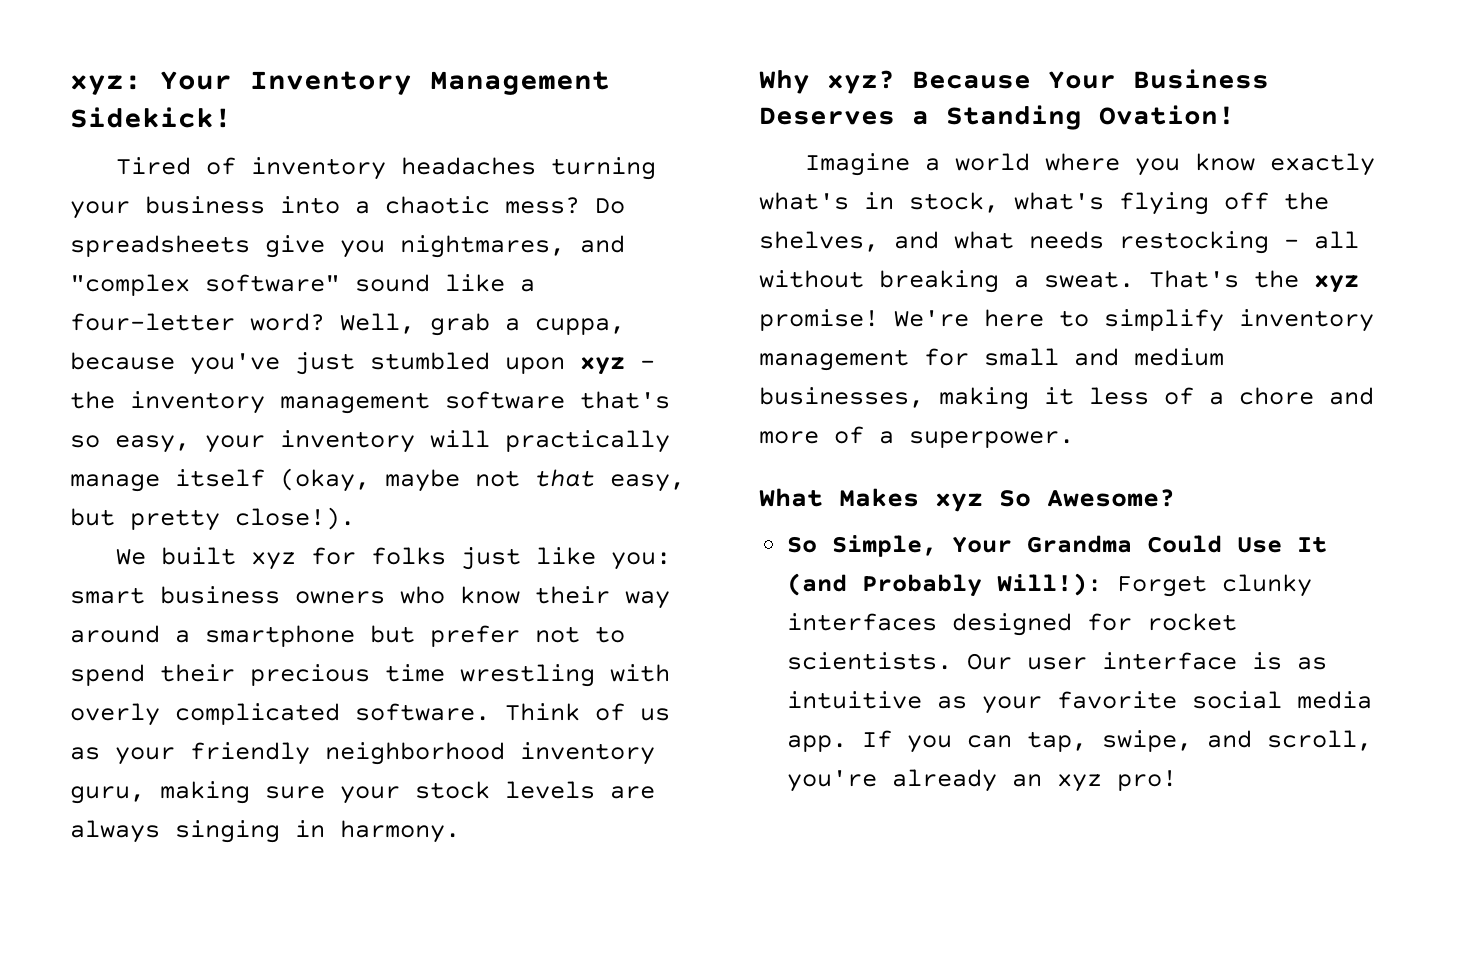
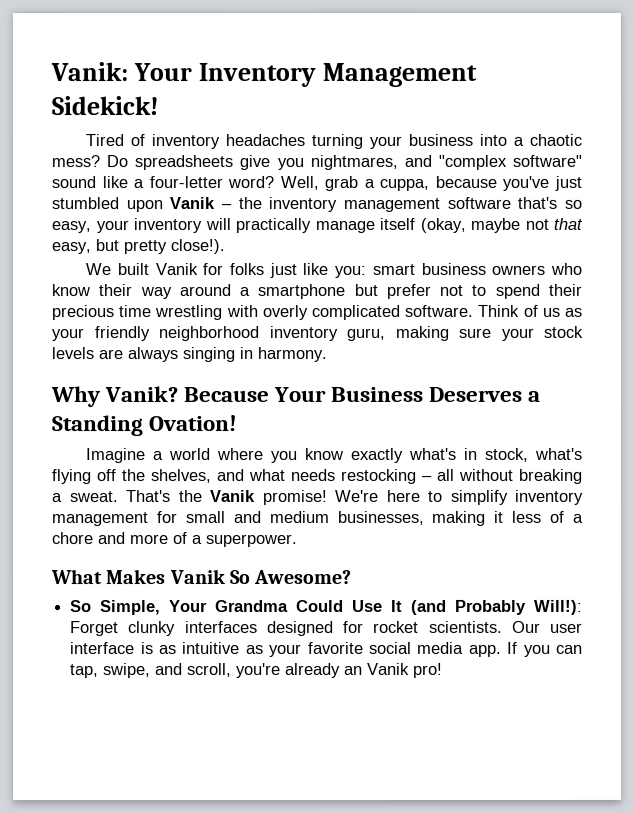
- xyz: Your Inventory Management Sidekick!
+ Vanik: Your Inventory Management Sidekick!
- Well, grab a cuppa, because you've just stumbled upon xyz – the inventory management software that's so easy, your inventory will practically manage itself (okay, maybe not that easy, but pretty close!).
+ Well, grab a cuppa, because you've just stumbled upon Vanik – the inventory management software that's so easy, your inventory will practically manage itself (okay, maybe not that easy, but pretty close!).
- We built xyz for folks just like you: smart business owners who know their way around a smartphone but prefer not to spend their precious time wrestling with overly complicated software.
+ We built Vanik for folks just like you: smart business owners who know their way around a smartphone but prefer not to spend their precious time wrestling with overly complicated software.
- Why xyz?
+ Why Vanik?
- That's the xyz promise!
+ That's the Vanik promise!
- What Makes xyz So Awesome?
+ What Makes Vanik So Awesome?
- If you can tap, swipe, and scroll, you're already an xyz pro!
+ If you can tap, swipe, and scroll, you're already an Vanik pro!

